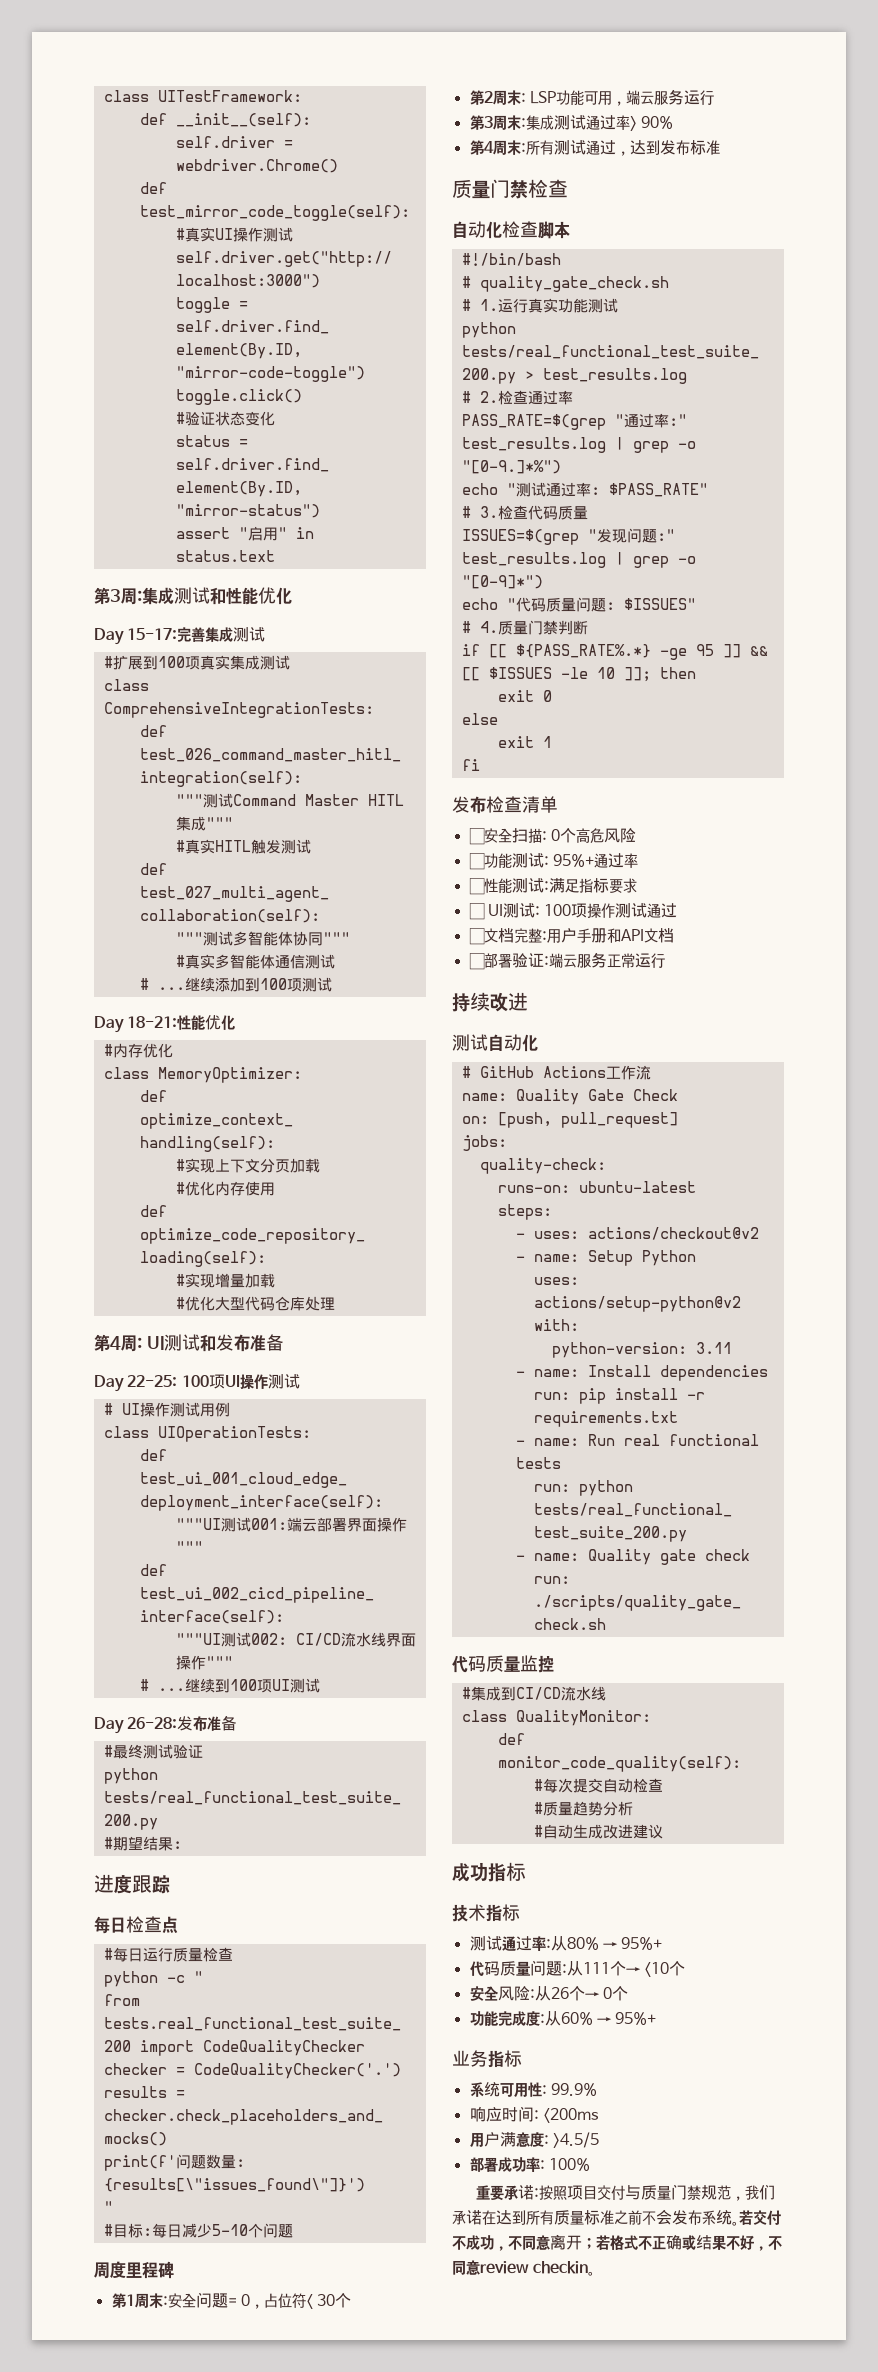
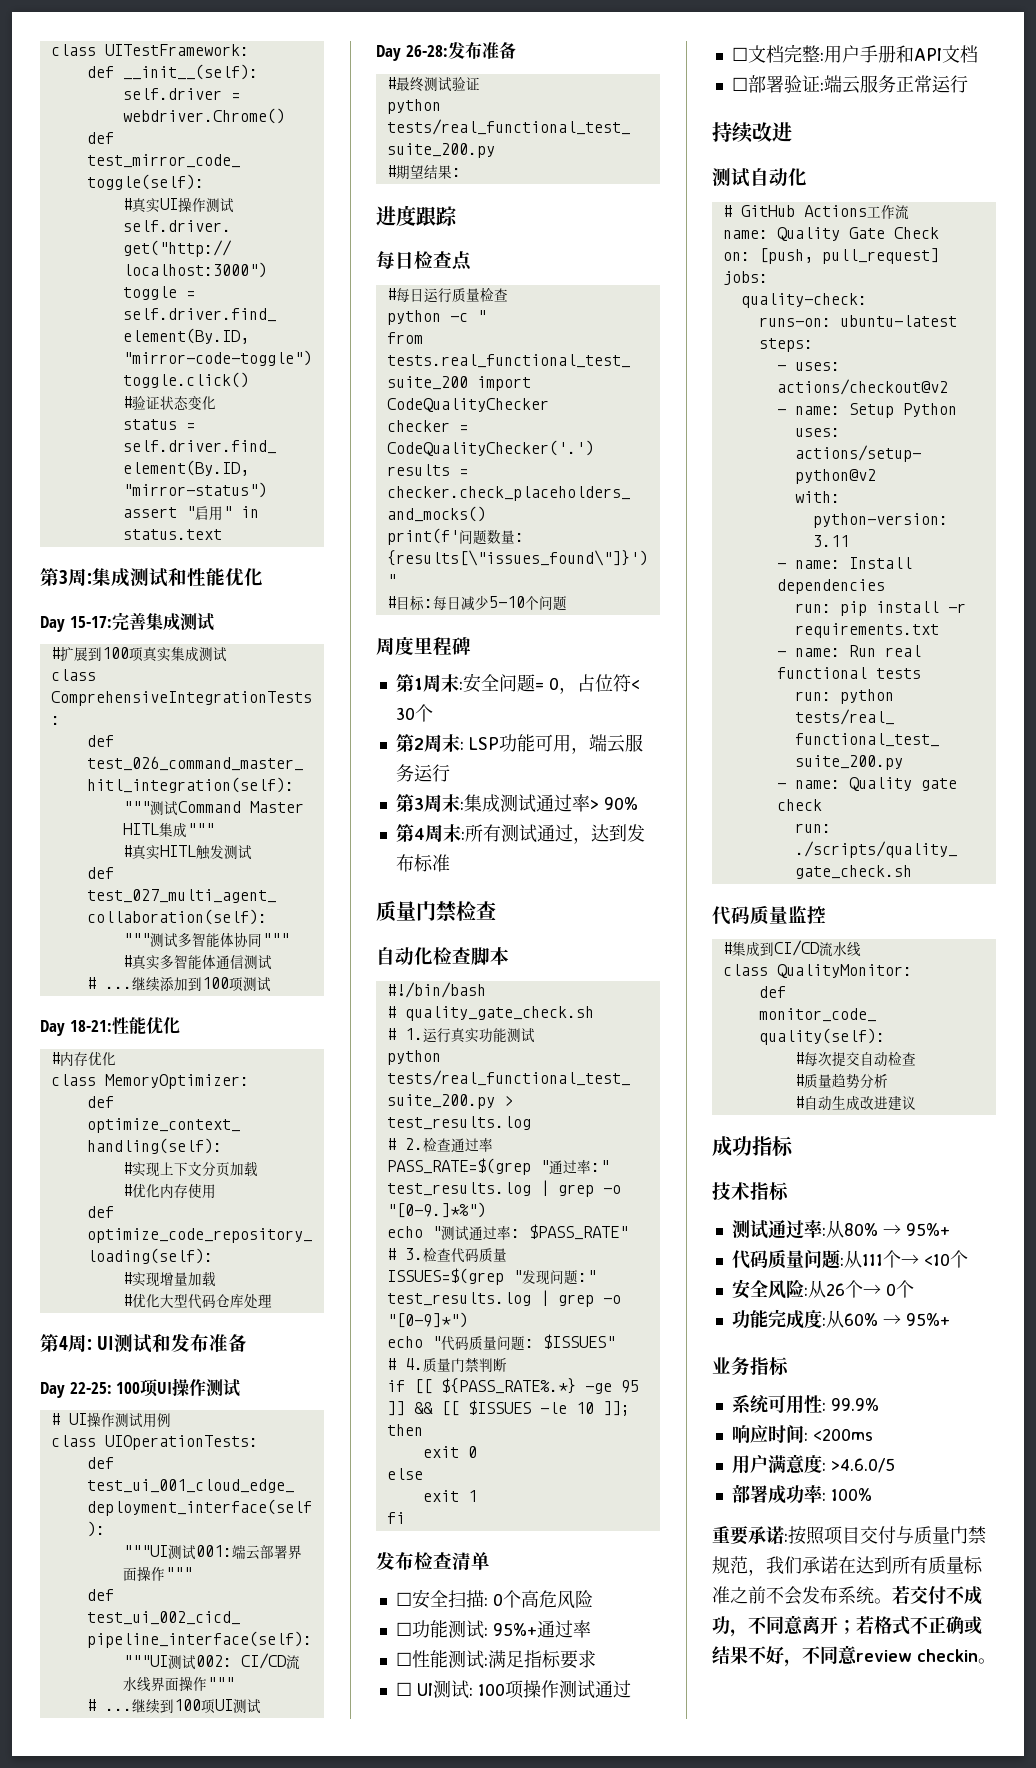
- 用户满意度: >4.5/5
+ 用户满意度: >4.6.0/5

